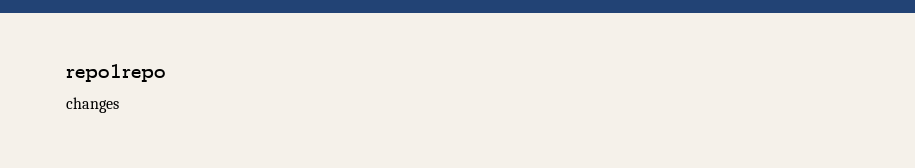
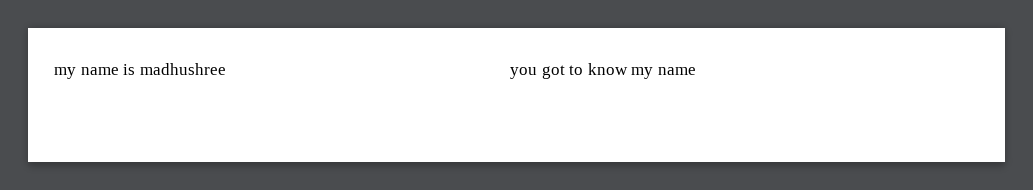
- repo1repo
- changes
+ my name is madhushree
+ you got to know my name

